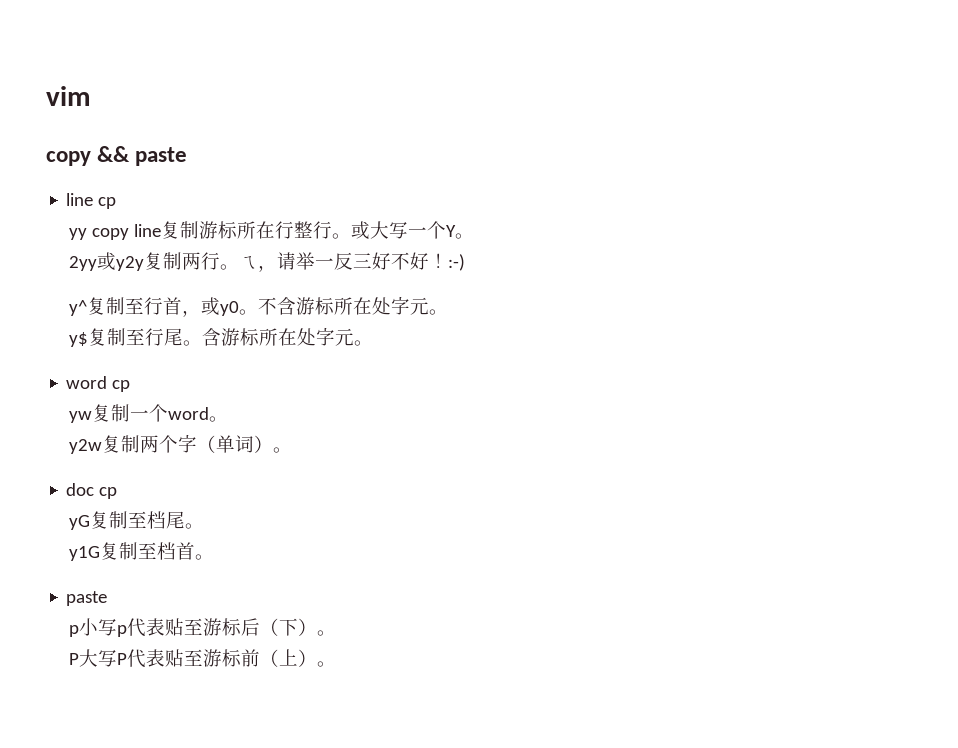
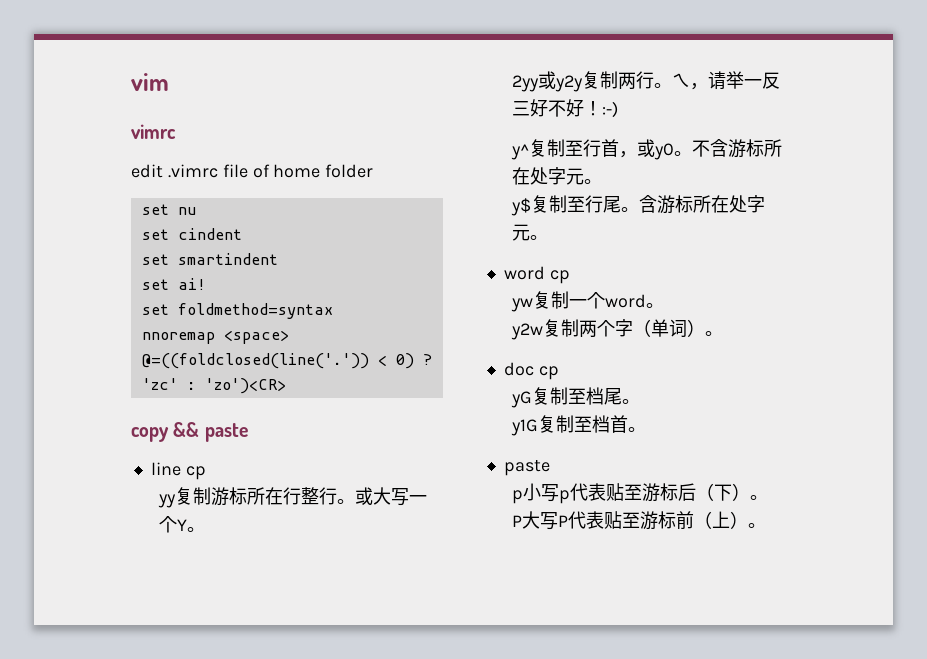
+ vimrc
+ edit .vimrc file of home folder
+ set nu
+ set cindent
+ set smartindent
+ set ai!
+ set foldmethod=syntax
+ nnoremap <space> @=((foldclosed(line('.')) < 0) ? 'zc' : 'zo')<CR>
- yy copy line复制游标所在行整行。
+ yy复制游标所在行整行。

